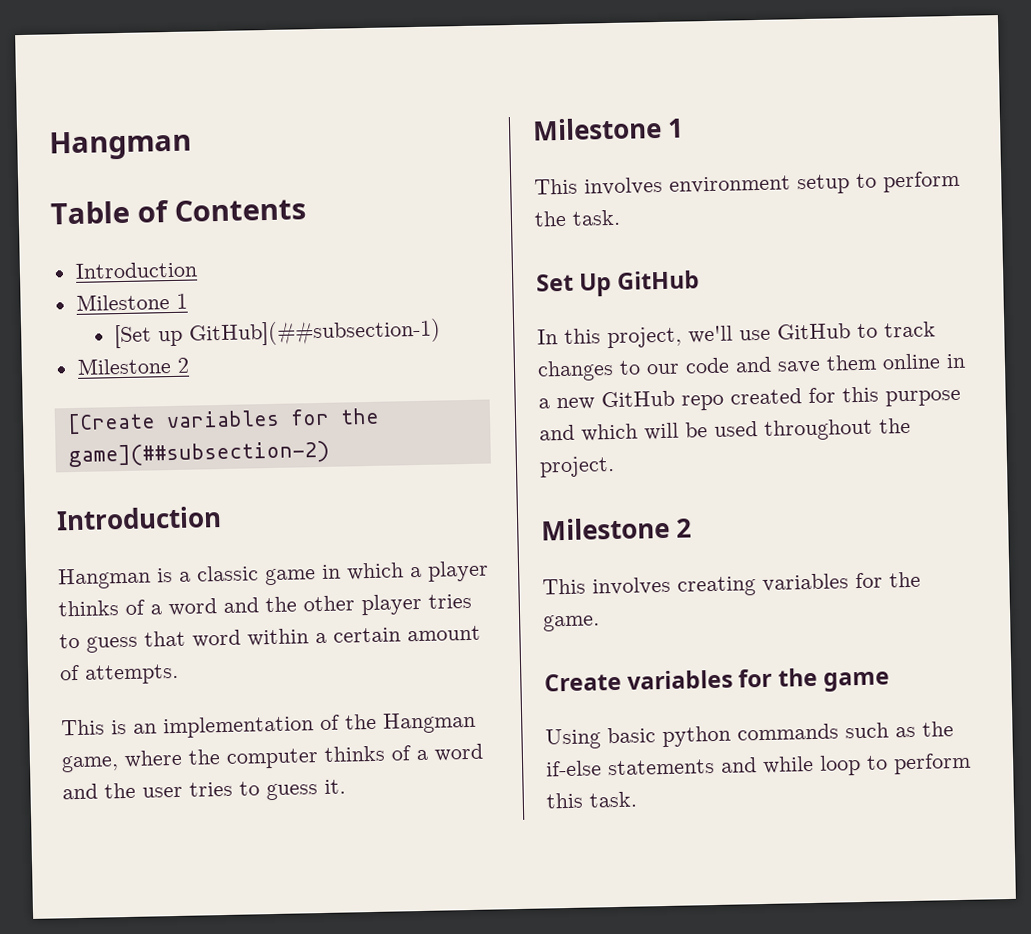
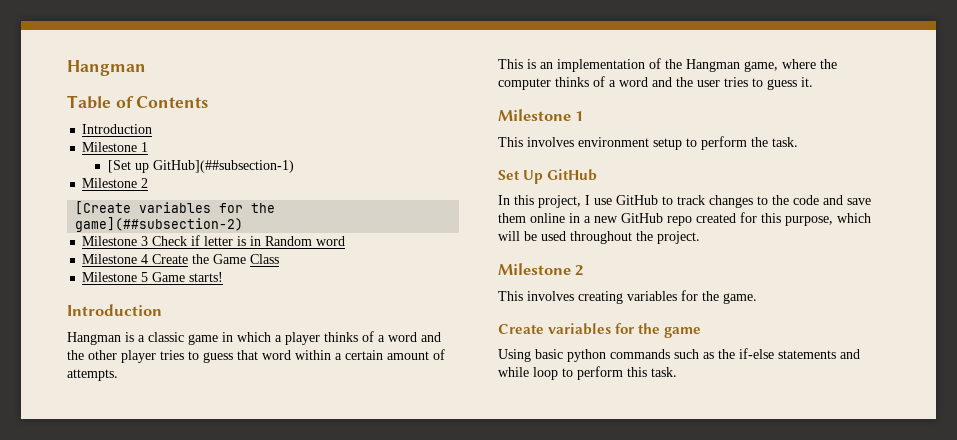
+ Milestone 3 Check if letter is in Random word
+ Milestone 4 Create the Game Class
+ Milestone 5 Game starts!
- In this project, we'll use GitHub to track changes to our code and save them online in a new GitHub repo created for this purpose and which will be used throughout the project.
+ In this project, I use GitHub to track changes to the code and save them online in a new GitHub repo created for this purpose, which will be used throughout the project.

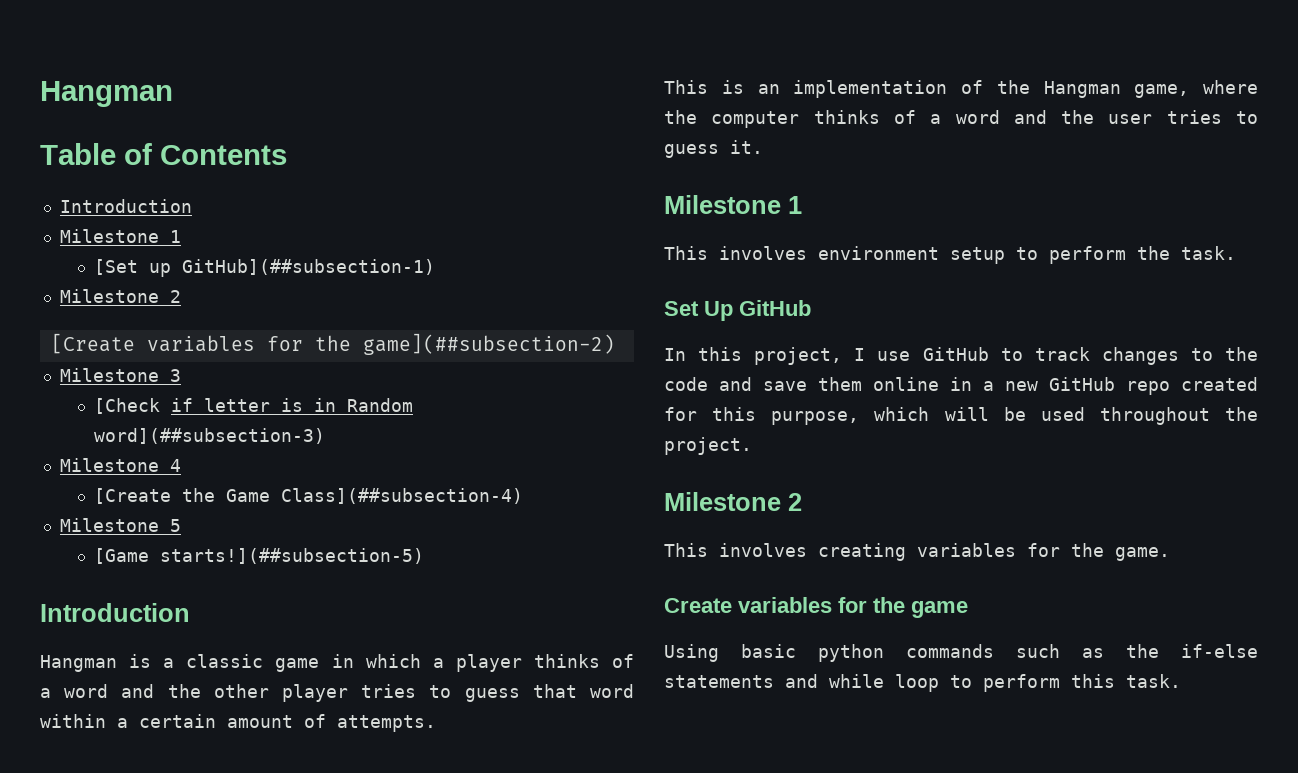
- Milestone 3 Check if letter is in Random word
+ Milestone 3
+ [Check if letter is in Random word](##subsection-3)
- Milestone 4 Create the Game Class
+ Milestone 4
+ [Create the Game Class](##subsection-4)
- Milestone 5 Game starts!
+ Milestone 5
+ [Game starts!](##subsection-5)

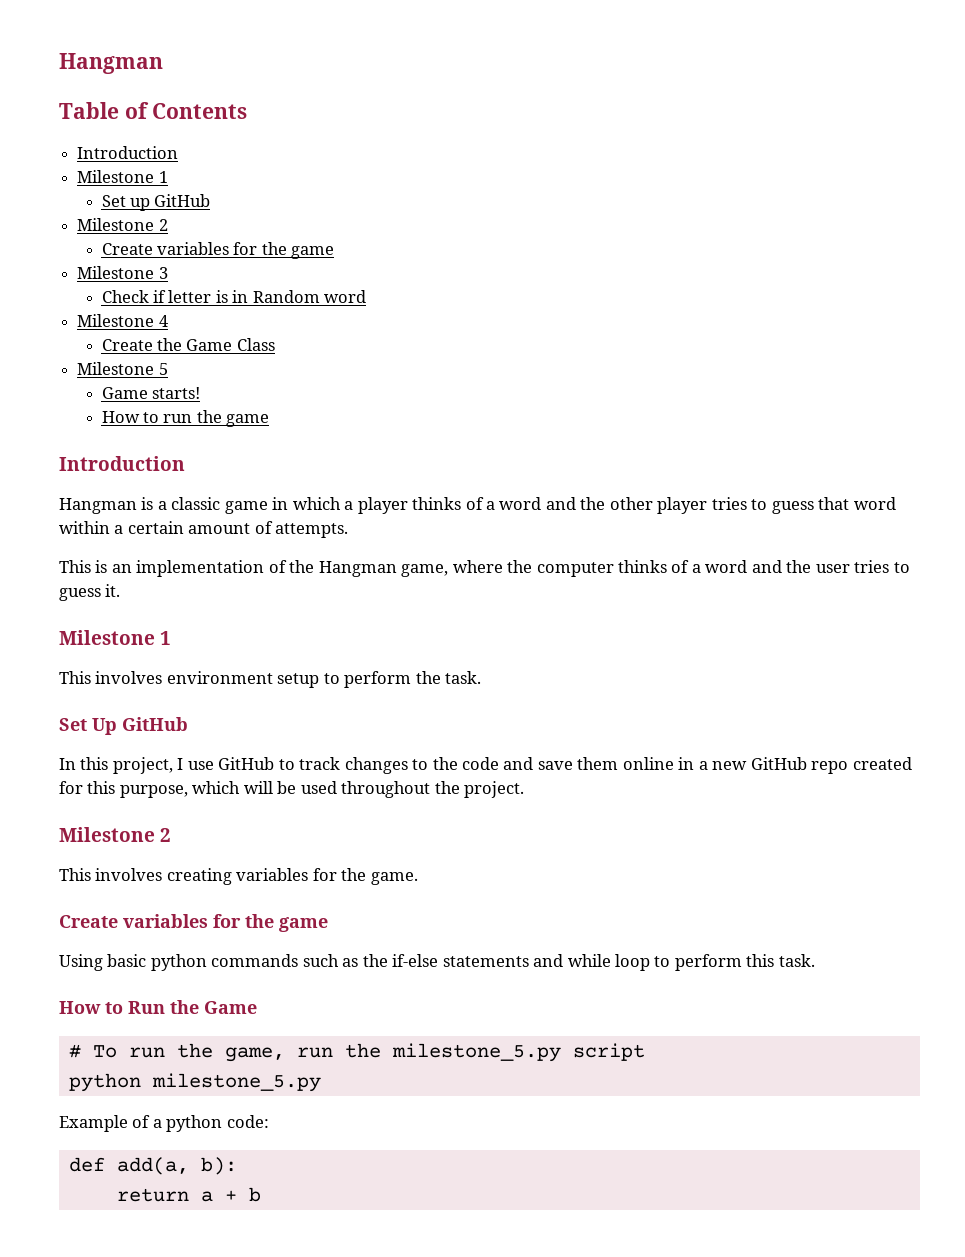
- [Set up GitHub](##subsection-1)
+ Set up GitHub
  Milestone 2
- [Create variables for the game](##subsection-2)
+ Create variables for the game
- [Check if letter is in Random word](##subsection-3)
+ Check if letter is in Random word
- [Create the Game Class](##subsection-4)
+ Create the Game Class
- [Game starts!](##subsection-5)
+ Game starts!
+ How to run the game
+ How to Run the Game
+ # To run the game, run the milestone_5.py script
+ python milestone_5.py
+ Example of a python code:
+ def add(a, b):
+ return a + b

